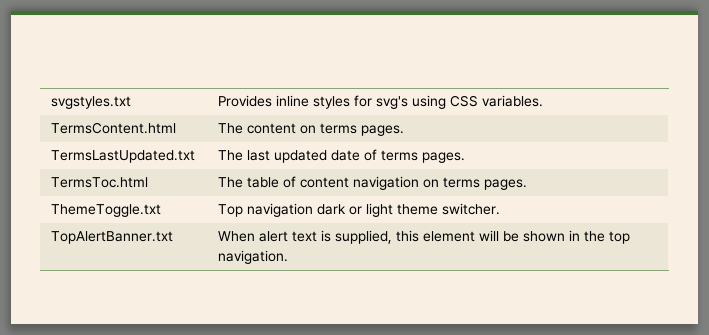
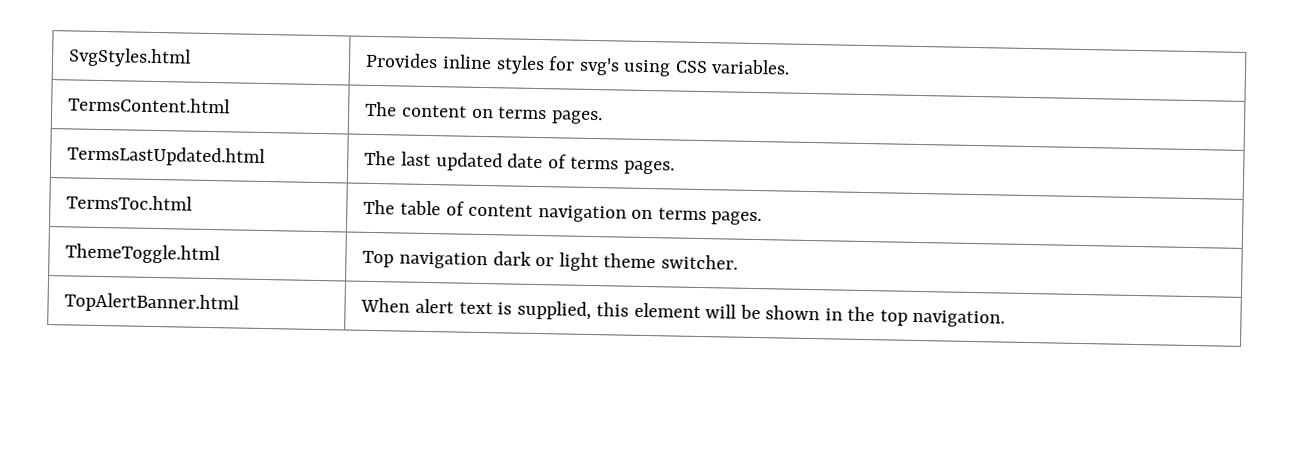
- svgstyles.txt | Provides inline styles for svg's using CSS variables.
+ SvgStyles.html | Provides inline styles for svg's using CSS variables.
- TermsLastUpdated.txt | The last updated date of terms pages.
+ TermsLastUpdated.html | The last updated date of terms pages.
- ThemeToggle.txt | Top navigation dark or light theme switcher.
+ ThemeToggle.html | Top navigation dark or light theme switcher.
- TopAlertBanner.txt | When alert text is supplied, this element will be shown in the top navigation.
+ TopAlertBanner.html | When alert text is supplied, this element will be shown in the top navigation.

